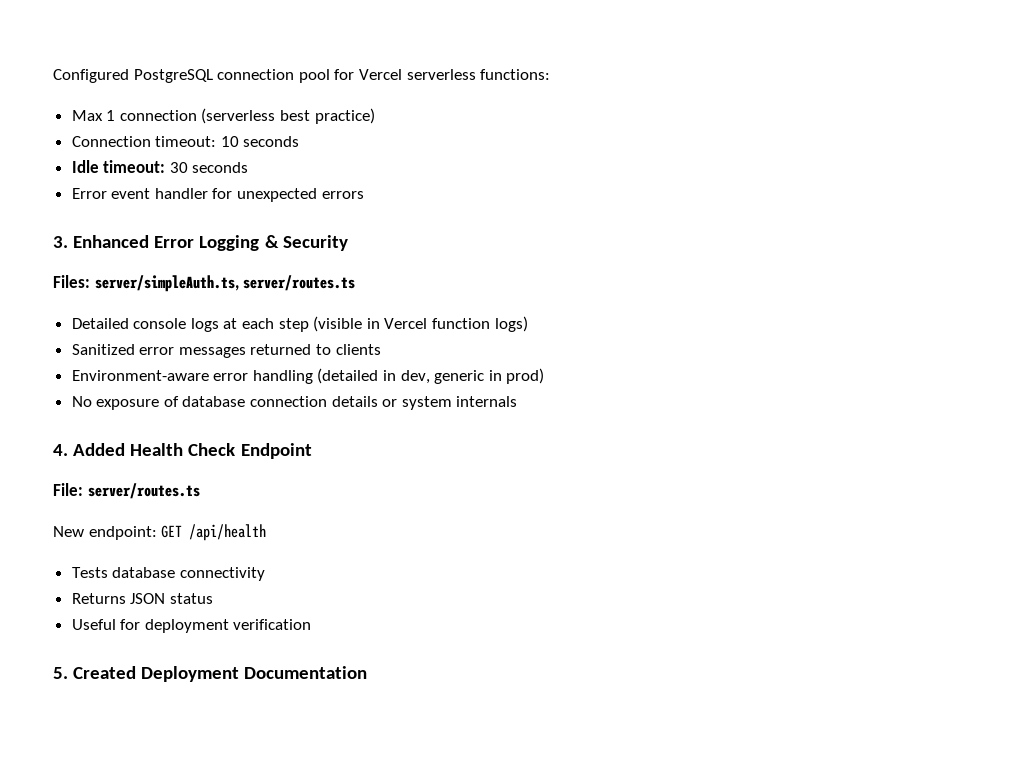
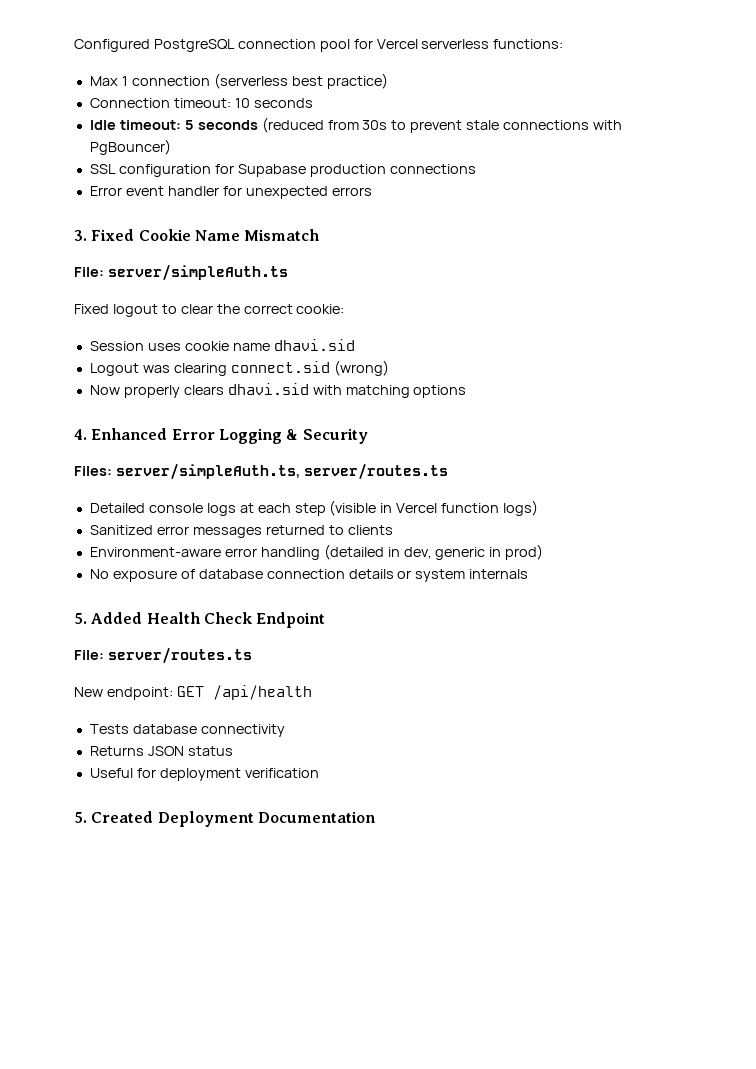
- Idle timeout: 30 seconds
+ Idle timeout: 5 seconds (reduced from 30s to prevent stale connections with PgBouncer)
+ SSL configuration for Supabase production connections
- 3. Enhanced Error Logging & Security
+ 3. Fixed Cookie Name Mismatch
+ File: server/simpleAuth.ts
+ Fixed logout to clear the correct cookie:
+ Session uses cookie name dhavi.sid
+ Logout was clearing connect.sid (wrong)
+ Now properly clears dhavi.sid with matching options
+ 4. Enhanced Error Logging & Security
- 4. Added Health Check Endpoint
+ 5. Added Health Check Endpoint

